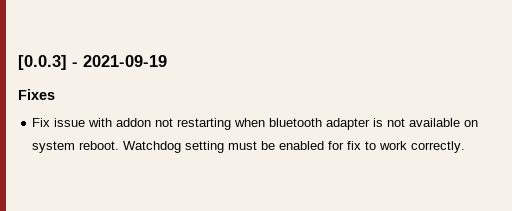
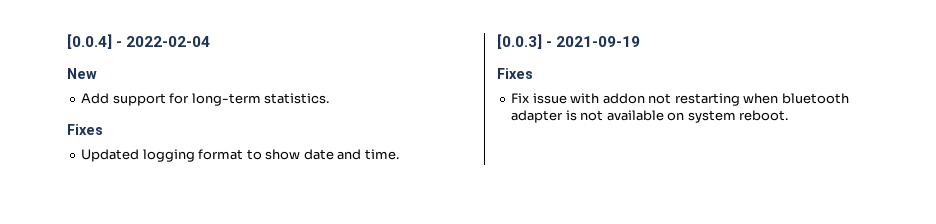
+ [0.0.4] - 2022-02-04
+ New
+ Add support for long-term statistics.
+ Fixes
+ Updated logging format to show date and time.
- Watchdog setting must be enabled for fix to work correctly.

